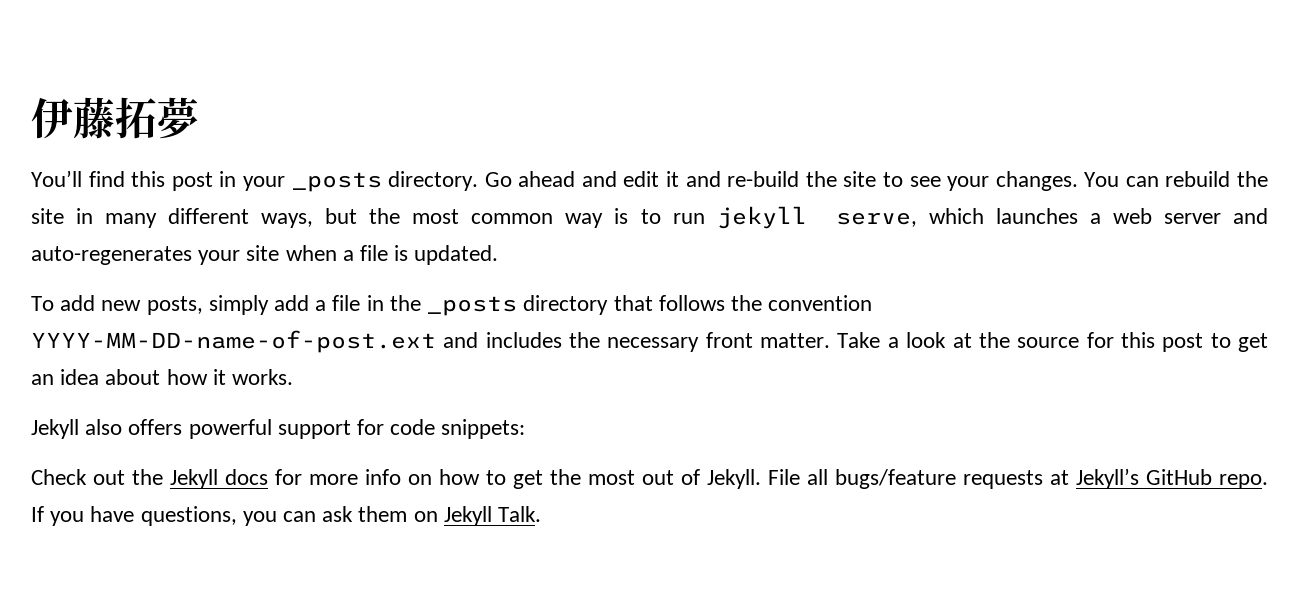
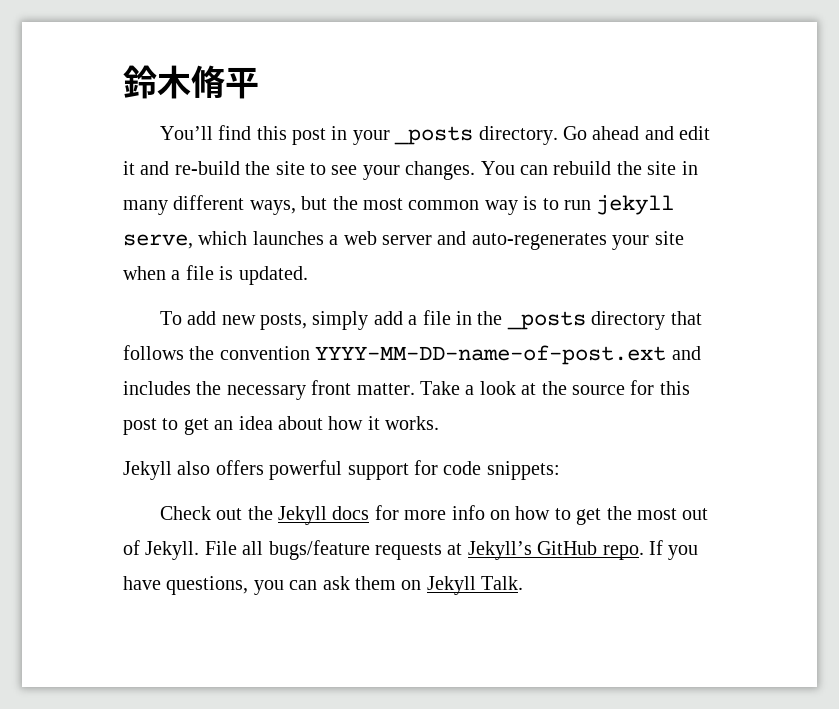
- 伊藤拓夢
+ 鈴木脩平

